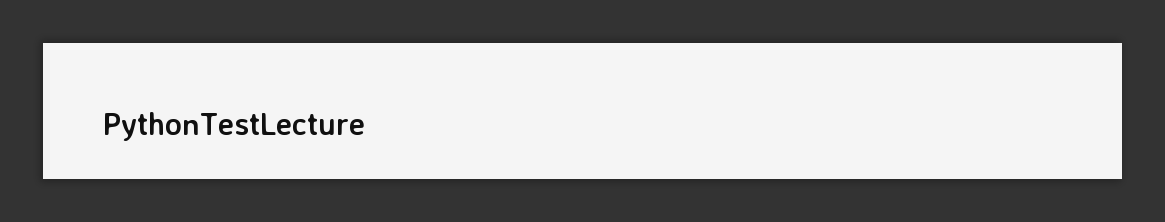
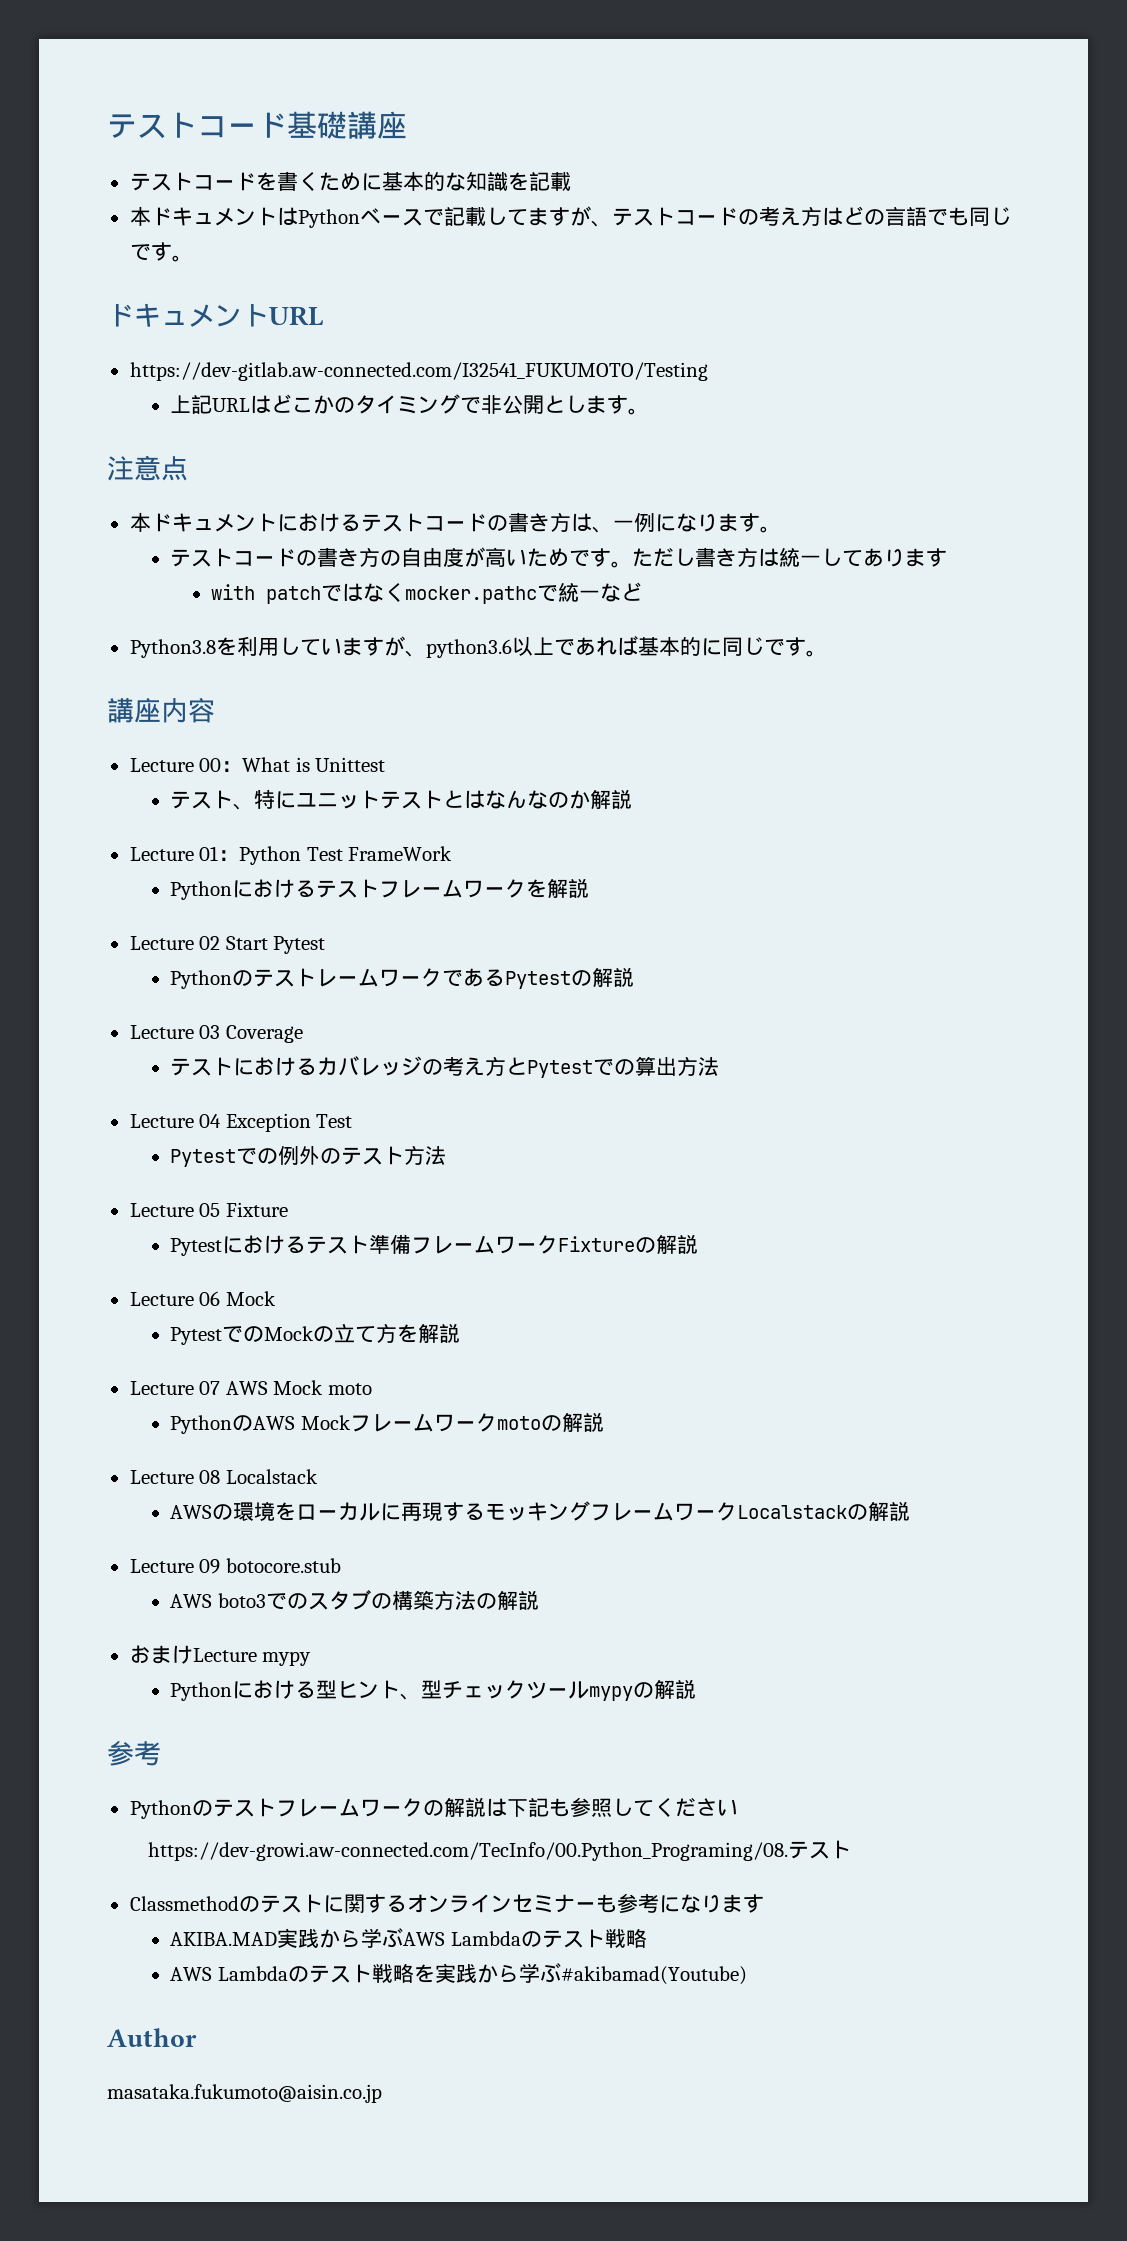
- PythonTestLecture
+ テストコード基礎講座
+ テストコードを書くために基本的な知識を記載
+ 本ドキュメントはPythonベースで記載してますが、テストコードの考え方はどの言語でも同じです。
+ ドキュメントURL
+ https://dev-gitlab.aw-connected.com/I32541_FUKUMOTO/Testing
+ 上記URLはどこかのタイミングで非公開とします。
+ 注意点
+ 本ドキュメントにおけるテストコードの書き方は、一例になります。
+ テストコードの書き方の自由度が高いためです。ただし書き方は統一してあります
+ with patchではなくmocker.pathcで統一など
+ Python3.8を利用していますが、python3.6以上であれば基本的に同じです。
+ 講座内容
+ Lecture 00：What is Unittest
+ テスト、特にユニットテストとはなんなのか解説
+ Lecture 01：Python Test FrameWork
+ Pythonにおけるテストフレームワークを解説
+ Lecture 02 Start Pytest
+ PythonのテストレームワークであるPytestの解説
+ Lecture 03 Coverage
+ テストにおけるカバレッジの考え方とPytestでの算出方法
+ Lecture 04 Exception Test
+ Pytestでの例外のテスト方法
+ Lecture 05 Fixture
+ Pytestにおけるテスト準備フレームワークFixtureの解説
+ Lecture 06 Mock
+ PytestでのMockの立て方を解説
+ Lecture 07 AWS Mock moto
+ PythonのAWS Mockフレームワークmotoの解説
+ Lecture 08 Localstack
+ AWSの環境をローカルに再現するモッキングフレームワークLocalstackの解説
+ Lecture 09 botocore.stub
+ AWS boto3でのスタブの構築方法の解説
+ おまけLecture mypy
+ Pythonにおける型ヒント、型チェックツールmypyの解説
+ 参考
+ Pythonのテストフレームワークの解説は下記も参照してください
+ https://dev-growi.aw-connected.com/TecInfo/00.Python_Programing/08.テスト
+ Classmethodのテストに関するオンラインセミナーも参考になります
+ AKIBA.MAD実践から学ぶAWS Lambdaのテスト戦略
+ AWS Lambdaのテスト戦略を実践から学ぶ#akibamad(Youtube)
+ Author
+ masataka.fukumoto@aisin.co.jp

